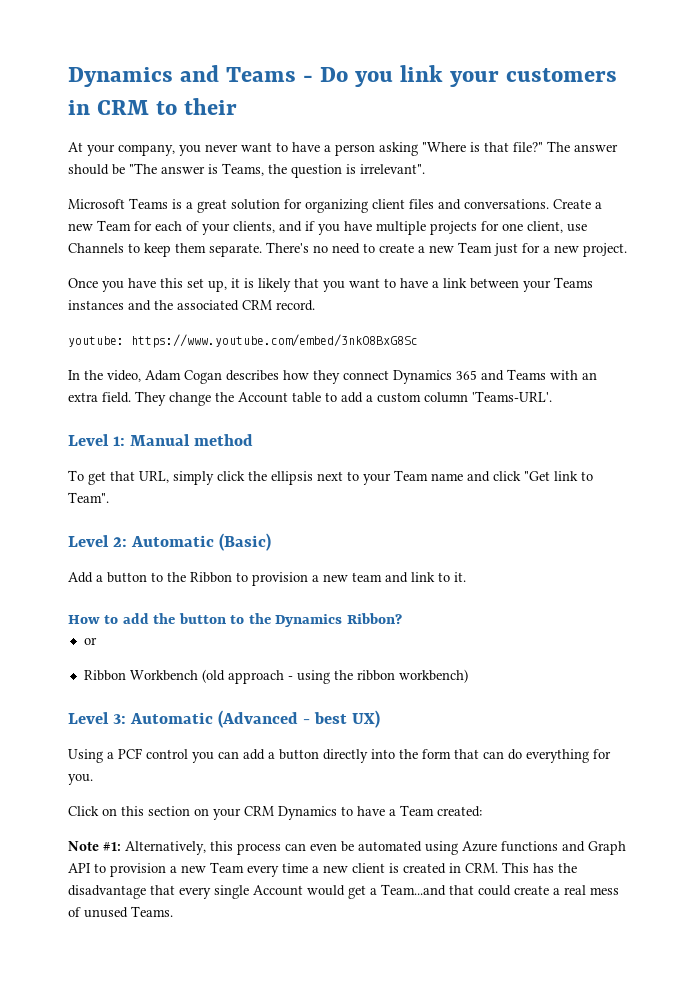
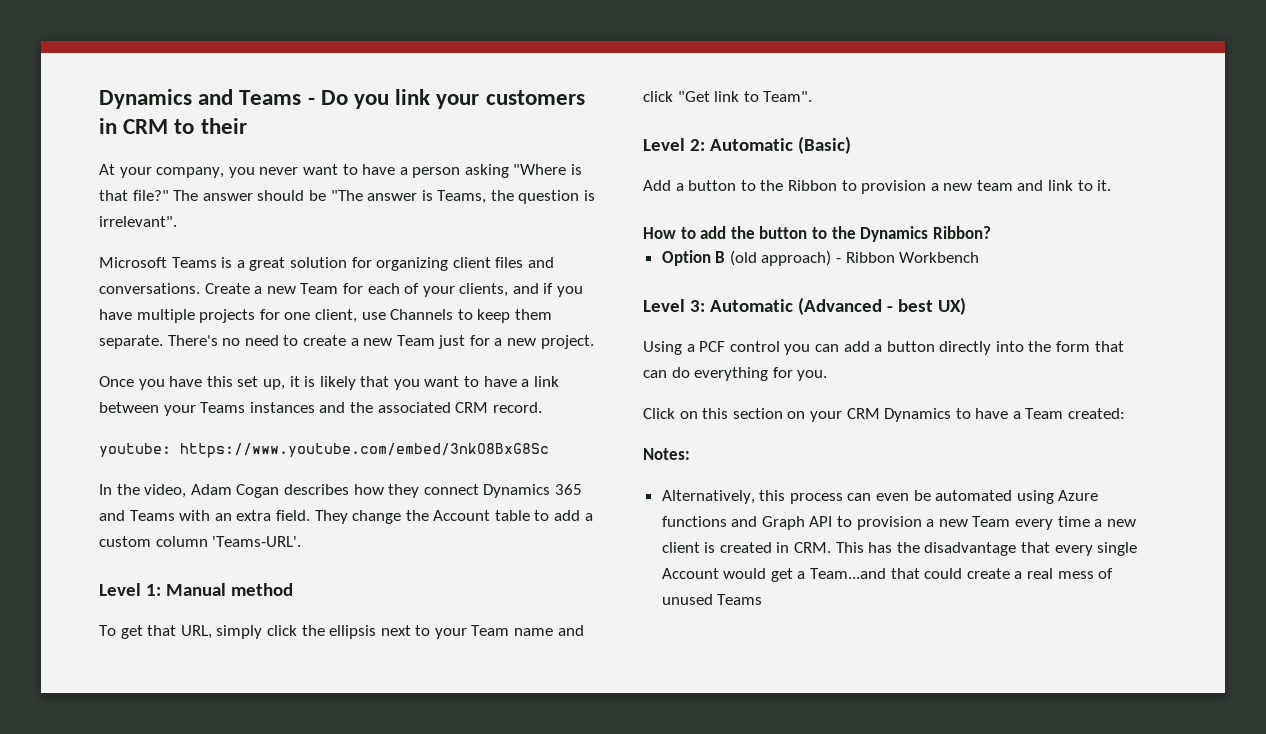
- or
- Ribbon Workbench (old approach - using the ribbon workbench)
+ Option B (old approach) - Ribbon Workbench
- Note #1: Alternatively, this process can even be automated using Azure functions and Graph API to provision a new Team every time a new client is created in CRM. This has the disadvantage that every single Account would get a Team...and that could create a real mess of unused Teams.
+ Notes:
+ Alternatively, this process can even be automated using Azure functions and Graph API to provision a new Team every time a new client is created in CRM. This has the disadvantage that every single Account would get a Team...and that could create a real mess of unused Teams

